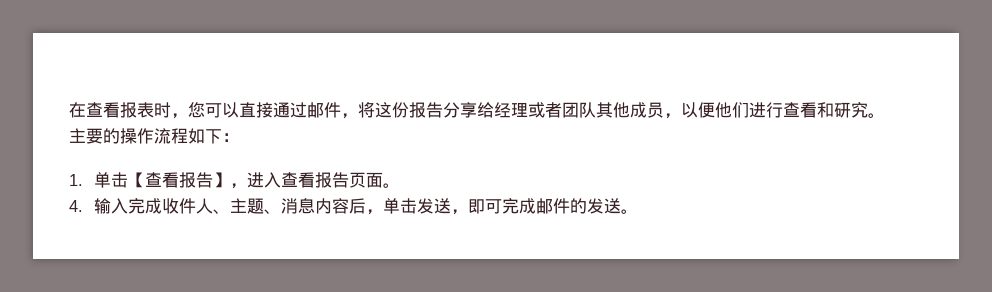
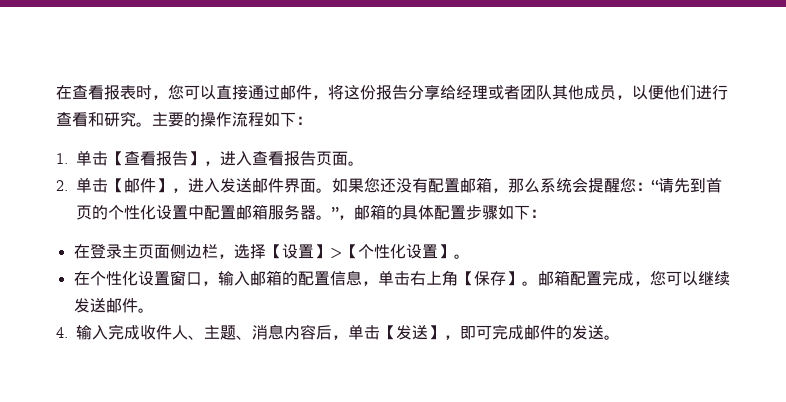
+ 2.单击【邮件】，进入发送邮件界面。如果您还没有配置邮箱，那么系统会提醒您：“请先到首页的个性化设置中配置邮箱服务器。”，邮箱的具体配置步骤如下：
+ 在登录主页面侧边栏，选择【设置】>【个性化设置】。
+ 在个性化设置窗口，输入邮箱的配置信息，单击右上角【保存】。邮箱配置完成，您可以继续发送邮件。
- 4.输入完成收件人、主题、消息内容后，单击发送，即可完成邮件的发送。
+ 4.输入完成收件人、主题、消息内容后，单击【发送】，即可完成邮件的发送。

